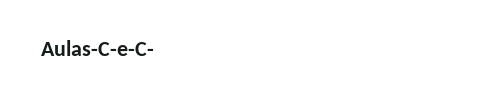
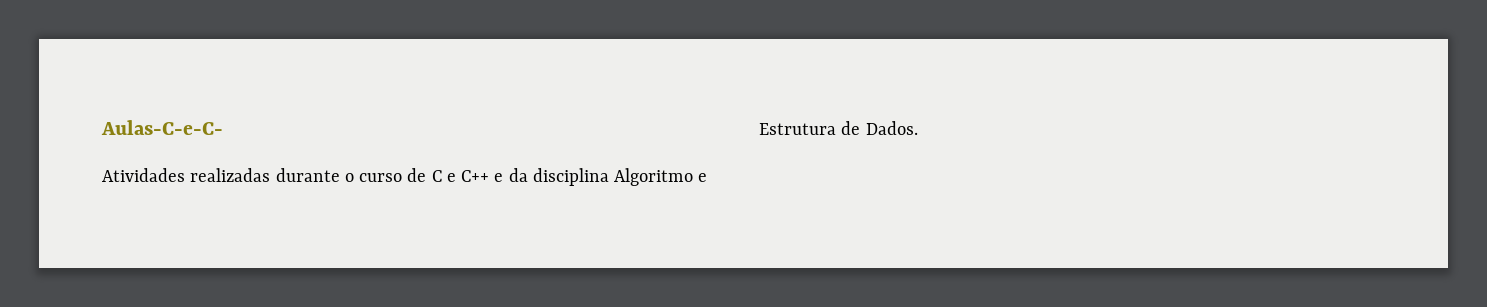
+ Atividades realizadas durante o curso de C e C++ e da disciplina Algoritmo e Estrutura de Dados.

